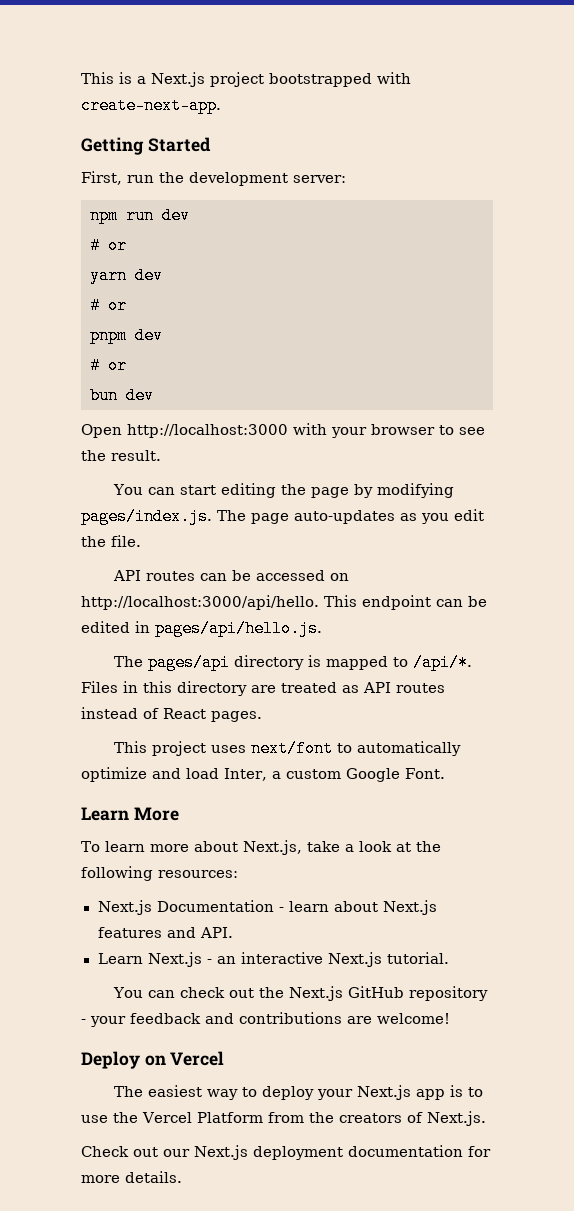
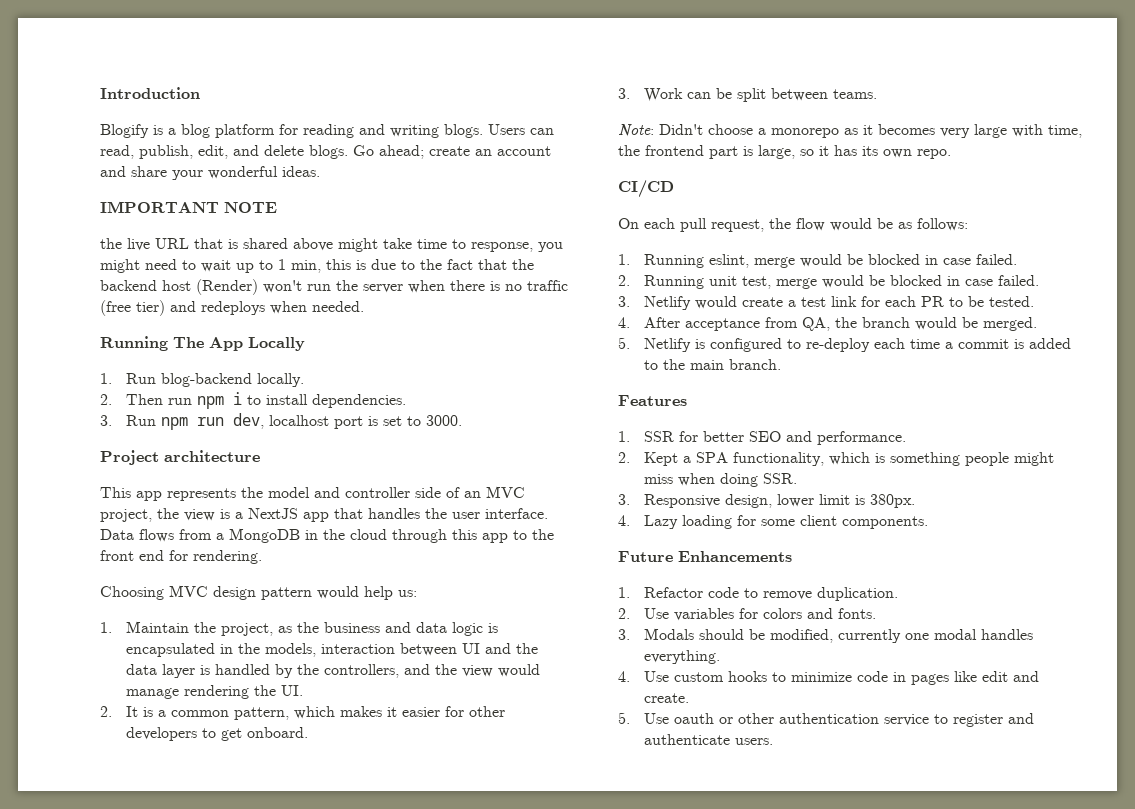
- This is a Next.js project bootstrapped with create-next-app.
- Getting Started
- First, run the development server:
- npm run dev
- # or
- yarn dev
- # or
- pnpm dev
- # or
- bun dev
- Open http://localhost:3000 with your browser to see the result.
- You can start editing the page by modifying pages/index.js. The page auto-updates as you edit the file.
- API routes can be accessed on http://localhost:3000/api/hello. This endpoint can be edited in pages/api/hello.js.
- The pages/api directory is mapped to /api/*. Files in this directory are treated as API routes instead of React pages.
- This project uses next/font to automatically optimize and load Inter, a custom Google Font.
- Learn More
- To learn more about Next.js, take a look at the following resources:
- Next.js Documentation - learn about Next.js features and API.
- Learn Next.js - an interactive Next.js tutorial.
- You can check out the Next.js GitHub repository - your feedback and contributions are welcome!
- Deploy on Vercel
- The easiest way to deploy your Next.js app is to use the Vercel Platform from the creators of Next.js.
- Check out our Next.js deployment documentation for more details.
+ Introduction
+ Blogify is a blog platform for reading and writing blogs. Users can read, publish, edit, and delete blogs. Go ahead; create an account and share your wonderful ideas.
+ IMPORTANT NOTE
+ the live URL that is shared above might take time to response, you might need to wait up to 1 min, this is due to the fact that the backend host (Render) won't run the server when there is no traffic (free tier) and redeploys when needed.
+ Running The App Locally
+ 1. Run blog-backend locally.
+ 2. Then run npm i to install dependencies.
+ 3. Run npm run dev, localhost port is set to 3000.
+ Project architecture
+ This app represents the model and controller side of an MVC project, the view is a NextJS app that handles the user interface. Data flows from a MongoDB in the cloud through this app to the front end for rendering.
+ Choosing MVC design pattern would help us:
+ 1. Maintain the project, as the business and data logic is encapsulated in the models, interaction between UI and the data layer is handled by the controllers, and the view would manage rendering the UI.
+ 2. It is a common pattern, which makes it easier for other developers to get onboard.
+ 3. Work can be split between teams.
+ Note: Didn't choose a monorepo as it becomes very large with time, the frontend part is large, so it has its own repo.
+ CI/CD
+ On each pull request, the flow would be as follows:
+ 1. Running eslint, merge would be blocked in case failed.
+ 2. Running unit test, merge would be blocked in case failed.
+ 3. Netlify would create a test link for each PR to be tested.
+ 4. After acceptance from QA, the branch would be merged.
+ 5. Netlify is configured to re-deploy each time a commit is added to the main branch.
+ Features
+ 1. SSR for better SEO and performance.
+ 2. Kept a SPA functionality, which is something people might miss when doing SSR.
+ 3. Responsive design, lower limit is 380px.
+ 4. Lazy loading for some client components.
+ Future Enhancements
+ 1. Refactor code to remove duplication.
+ 2. Use variables for colors and fonts.
+ 3. Modals should be modified, currently one modal handles everything.
+ 4. Use custom hooks to minimize code in pages like edit and create.
+ 5. Use oauth or other authentication service to register and authenticate users.

